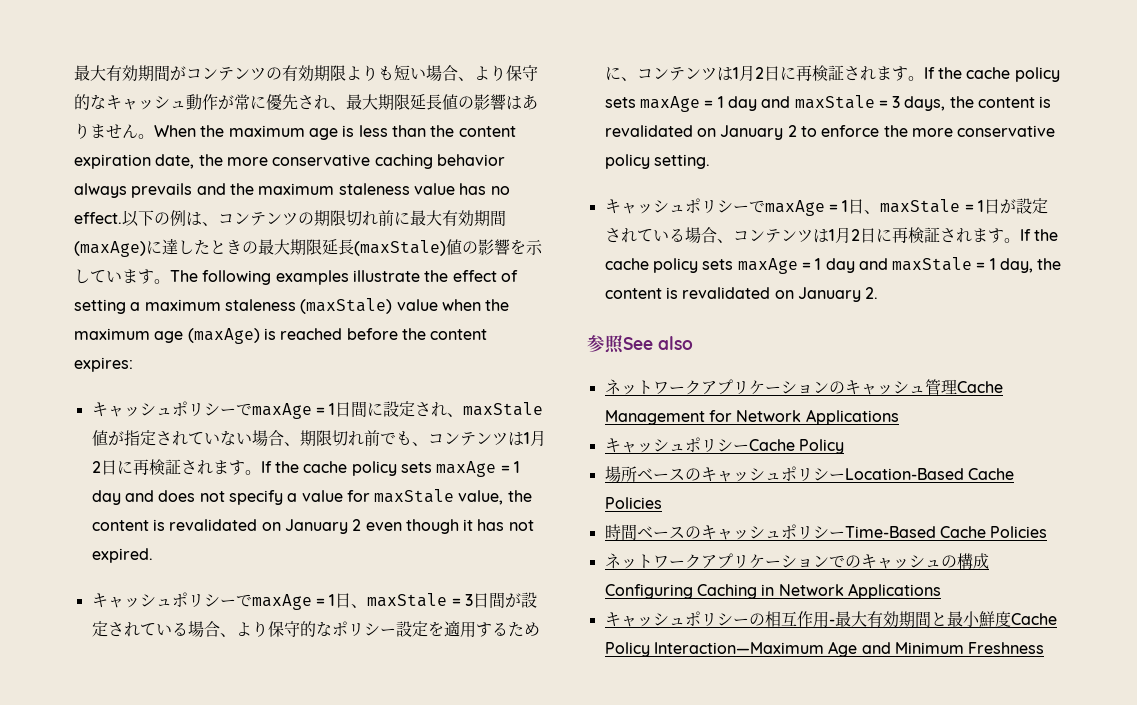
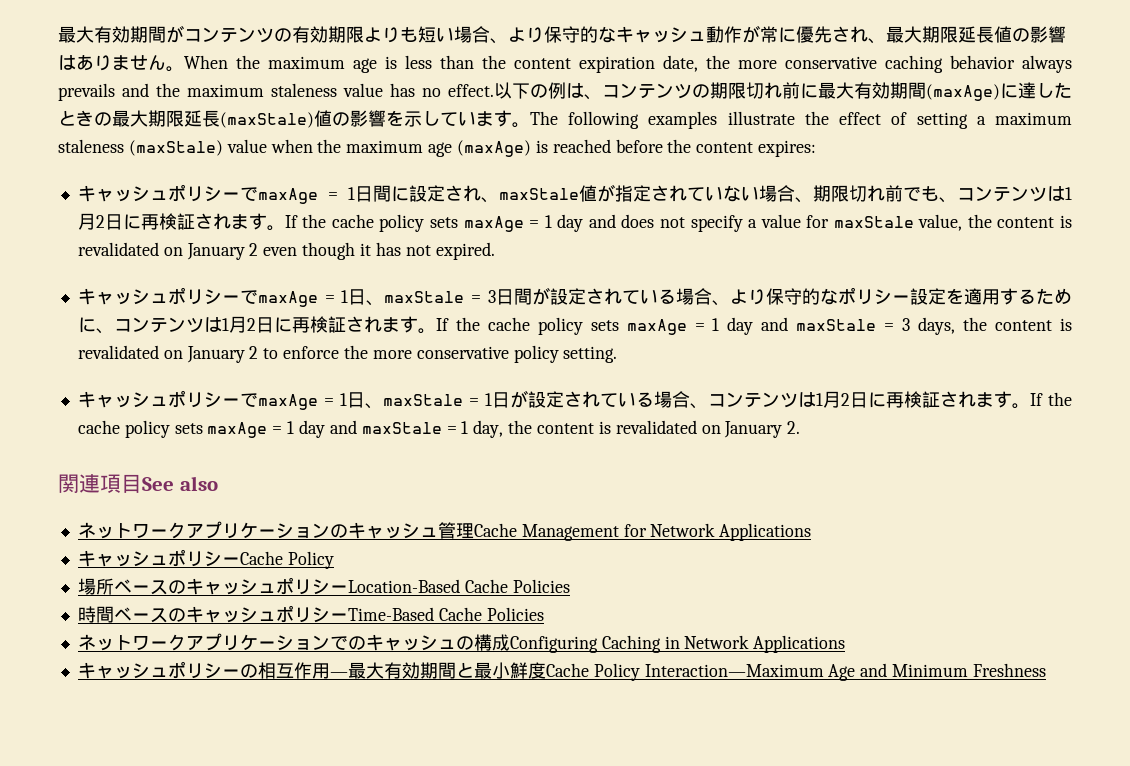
- 参照See also
+ 関連項目See also
- キャッシュポリシーの相互作用-最大有効期間と最小鮮度Cache Policy Interaction—Maximum Age and Minimum Freshness
+ キャッシュポリシーの相互作用—最大有効期間と最小鮮度Cache Policy Interaction—Maximum Age and Minimum Freshness

